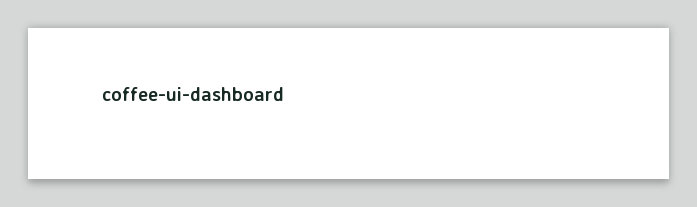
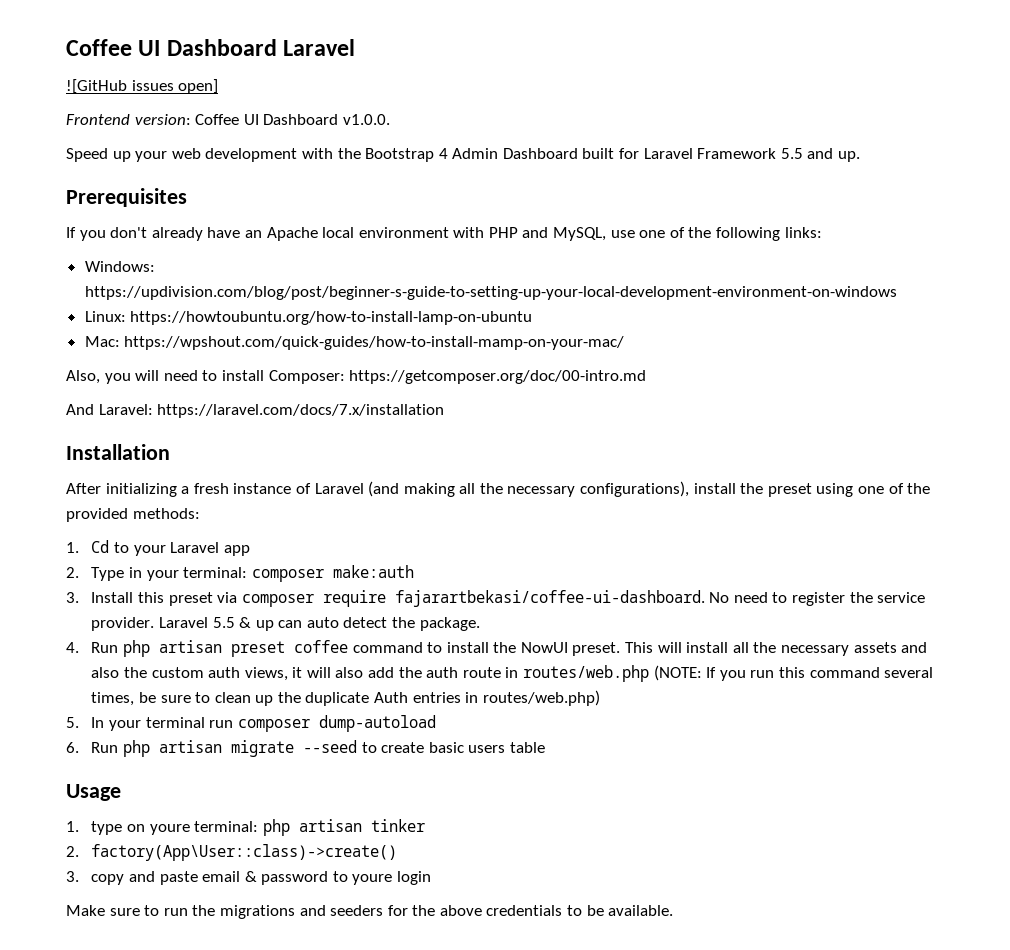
- coffee-ui-dashboard
+ Coffee UI Dashboard Laravel
+ ![GitHub issues open]
+ Frontend version: Coffee UI Dashboard v1.0.0.
+ Speed up your web development with the Bootstrap 4 Admin Dashboard built for Laravel Framework 5.5 and up.
+ Prerequisites
+ If you don't already have an Apache local environment with PHP and MySQL, use one of the following links:
+ Windows: https://updivision.com/blog/post/beginner-s-guide-to-setting-up-your-local-development-environment-on-windows
+ Linux: https://howtoubuntu.org/how-to-install-lamp-on-ubuntu
+ Mac: https://wpshout.com/quick-guides/how-to-install-mamp-on-your-mac/
+ Also, you will need to install Composer: https://getcomposer.org/doc/00-intro.md
+ And Laravel: https://laravel.com/docs/7.x/installation
+ Installation
+ After initializing a fresh instance of Laravel (and making all the necessary configurations), install the preset using one of the provided methods:
+ 1. Cd to your Laravel app
+ 2. Type in your terminal: composer make:auth
+ 3. Install this preset via composer require fajarartbekasi/coffee-ui-dashboard. No need to register the service provider. Laravel 5.5 & up can auto detect the package.
+ 4. Run php artisan preset coffee command to install the NowUI preset. This will install all the necessary assets and also the custom auth views, it will also add the auth route in routes/web.php (NOTE: If you run this command several times, be sure to clean up the duplicate Auth entries in routes/web.php)
+ 5. In your terminal run composer dump-autoload
+ 6. Run php artisan migrate --seed to create basic users table
+ Usage
+ 1. type on youre terminal: php artisan tinker
+ 2. factory(App\User::class)->create()
+ 3. copy and paste email & password to youre login
+ Make sure to run the migrations and seeders for the above credentials to be available.

